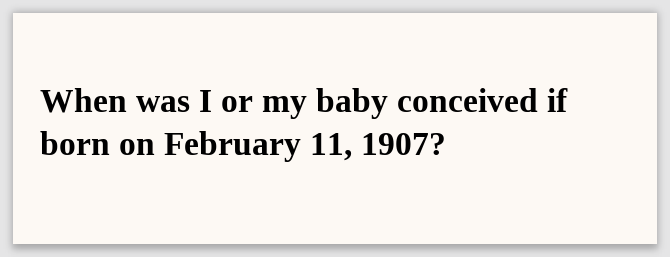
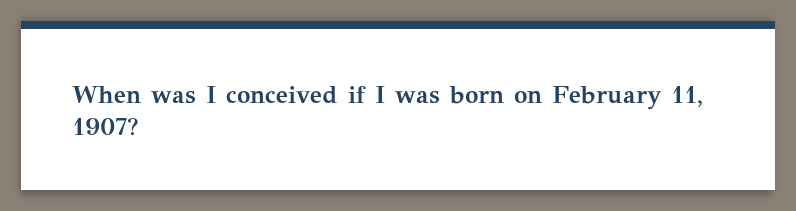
- When was I or my baby conceived if born on February 11, 1907?
+ When was I conceived if I was born on February 11, 1907?

